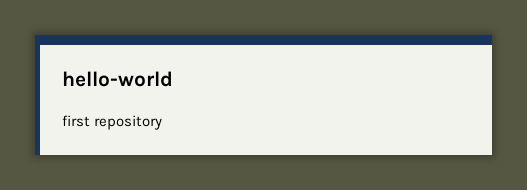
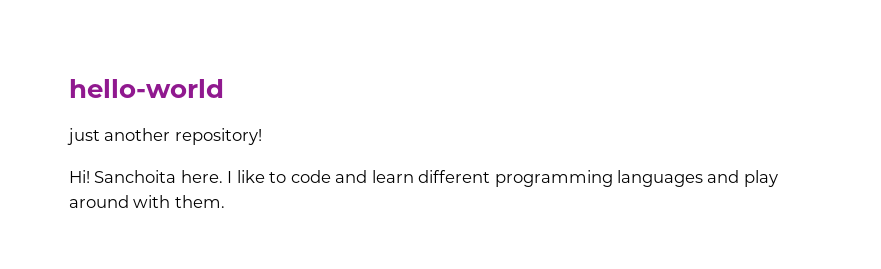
- first repository
+ just another repository!
+ Hi! Sanchoita here. I like to code and learn different programming languages and play around with them.

